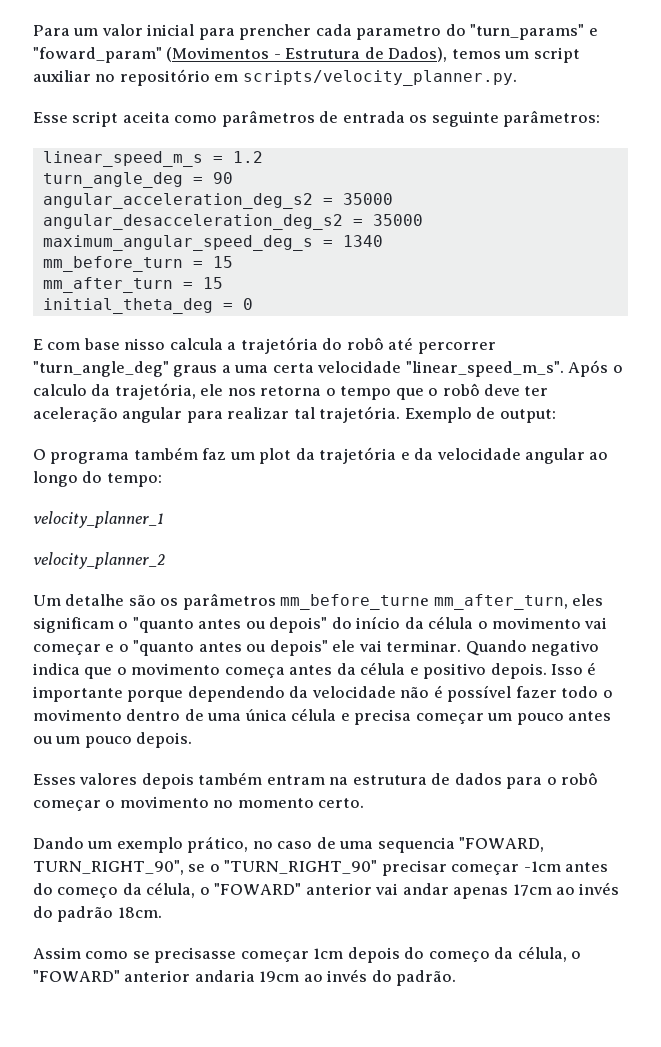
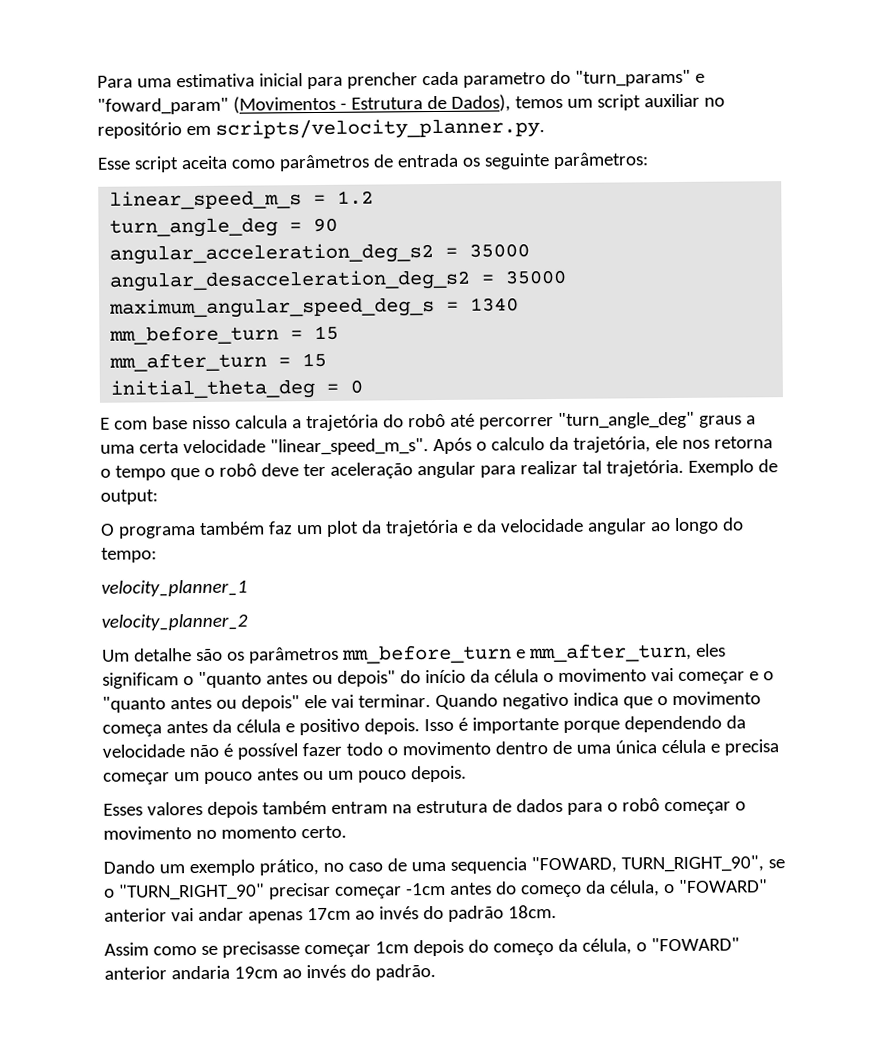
- Para um valor inicial para prencher cada parametro do "turn_params" e "foward_param" (Movimentos - Estrutura de Dados), temos um script auxiliar no repositório em scripts/velocity_planner.py.
+ Para uma estimativa inicial para prencher cada parametro do "turn_params" e "foward_param" (Movimentos - Estrutura de Dados), temos um script auxiliar no repositório em scripts/velocity_planner.py.
- Um detalhe são os parâmetros mm_before_turne mm_after_turn, eles significam o "quanto antes ou depois" do início da célula o movimento vai começar e o "quanto antes ou depois" ele vai terminar.
+ Um detalhe são os parâmetros mm_before_turn e mm_after_turn, eles significam o "quanto antes ou depois" do início da célula o movimento vai começar e o "quanto antes ou depois" ele vai terminar.

